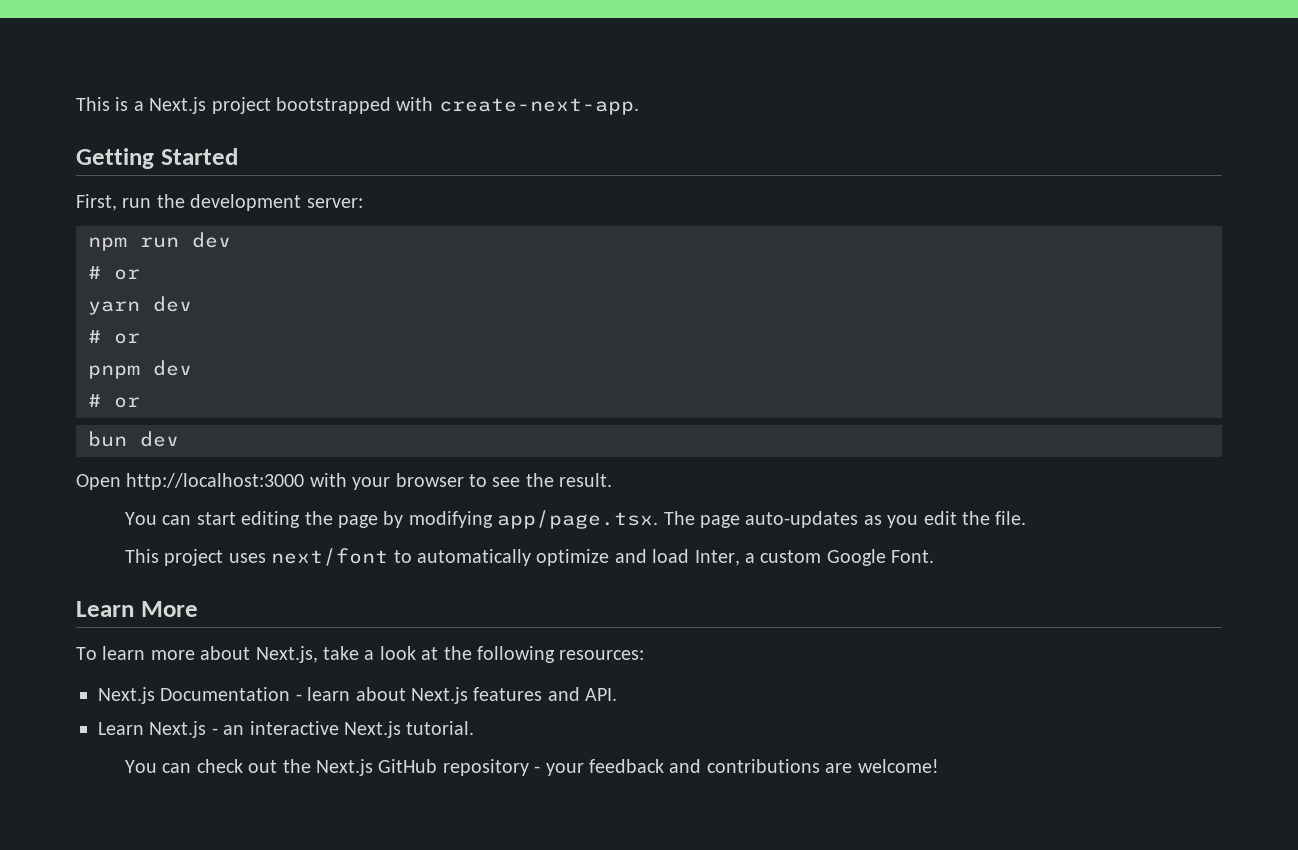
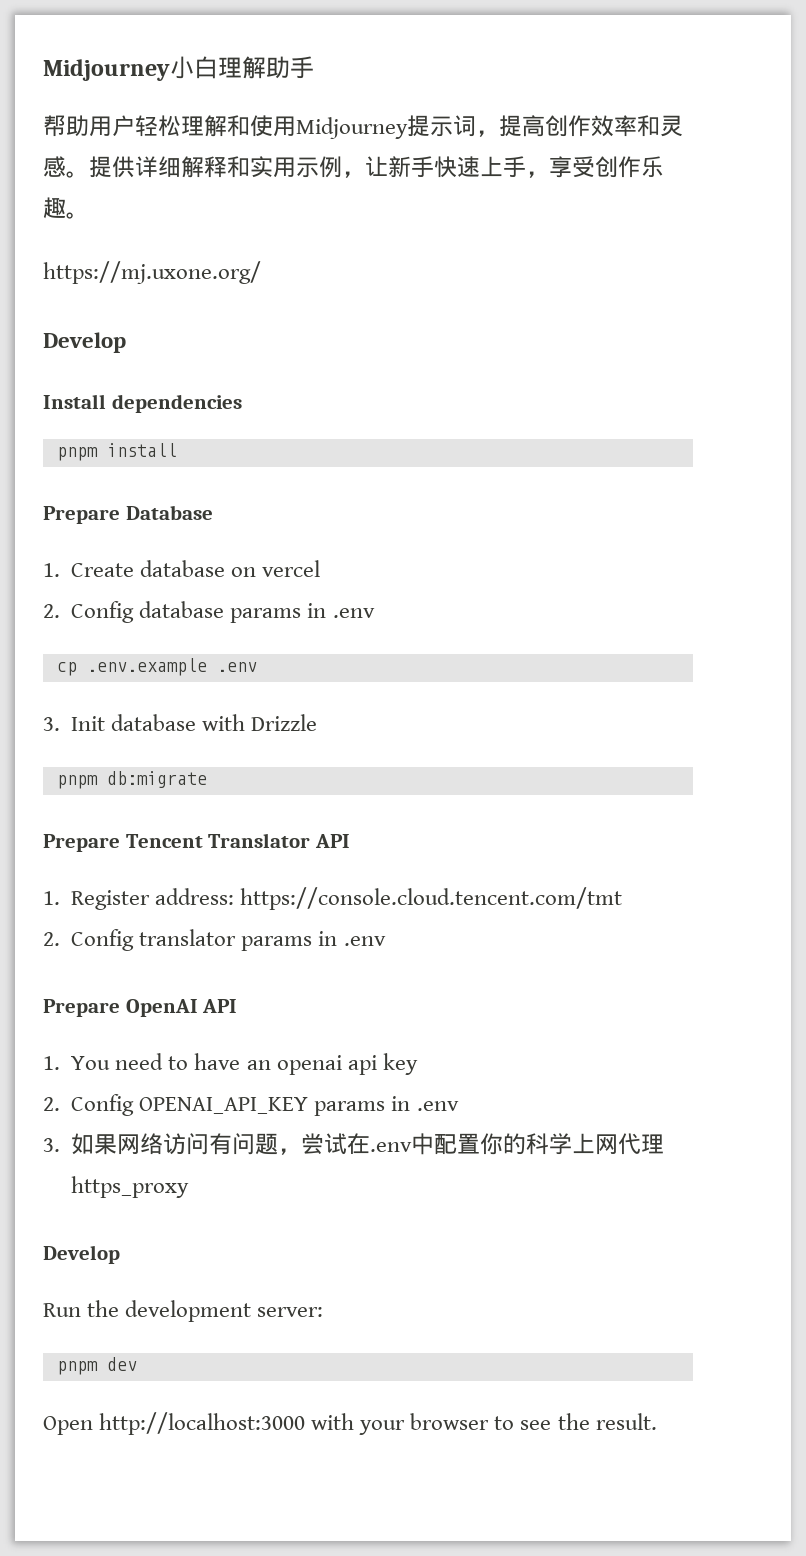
- This is a Next.js project bootstrapped with create-next-app.
- Getting Started
- First, run the development server:
- npm run dev
- # or
- yarn dev
- # or
+ Midjourney小白理解助手
+ 帮助用户轻松理解和使用Midjourney提示词，提高创作效率和灵感。提供详细解释和实用示例，让新手快速上手，享受创作乐趣。
+ https://mj.uxone.org/
+ Develop
+ Install dependencies
+ pnpm install
+ Prepare Database
+ 1. Create database on vercel
+ 2. Config database params in .env
+ cp .env.example .env
+ 3. Init database with Drizzle
+ pnpm db:migrate
+ Prepare Tencent Translator API
+ 1. Register address: https://console.cloud.tencent.com/tmt
+ 2. Config translator params in .env
+ Prepare OpenAI API
+ 1. You need to have an openai api key
+ 2. Config OPENAI_API_KEY params in .env
+ 3.如果网络访问有问题，尝试在.env中配置你的科学上网代理https_proxy
+ Develop
+ Run the development server:
  pnpm dev
- # or
- bun dev
- You can start editing the page by modifying app/page.tsx. The page auto-updates as you edit the file.
- This project uses next/font to automatically optimize and load Inter, a custom Google Font.
- Learn More
- To learn more about Next.js, take a look at the following resources:
- Next.js Documentation - learn about Next.js features and API.
- Learn Next.js - an interactive Next.js tutorial.
- You can check out the Next.js GitHub repository - your feedback and contributions are welcome!

